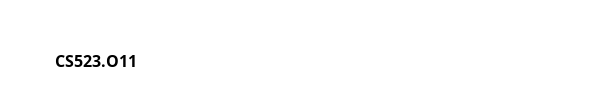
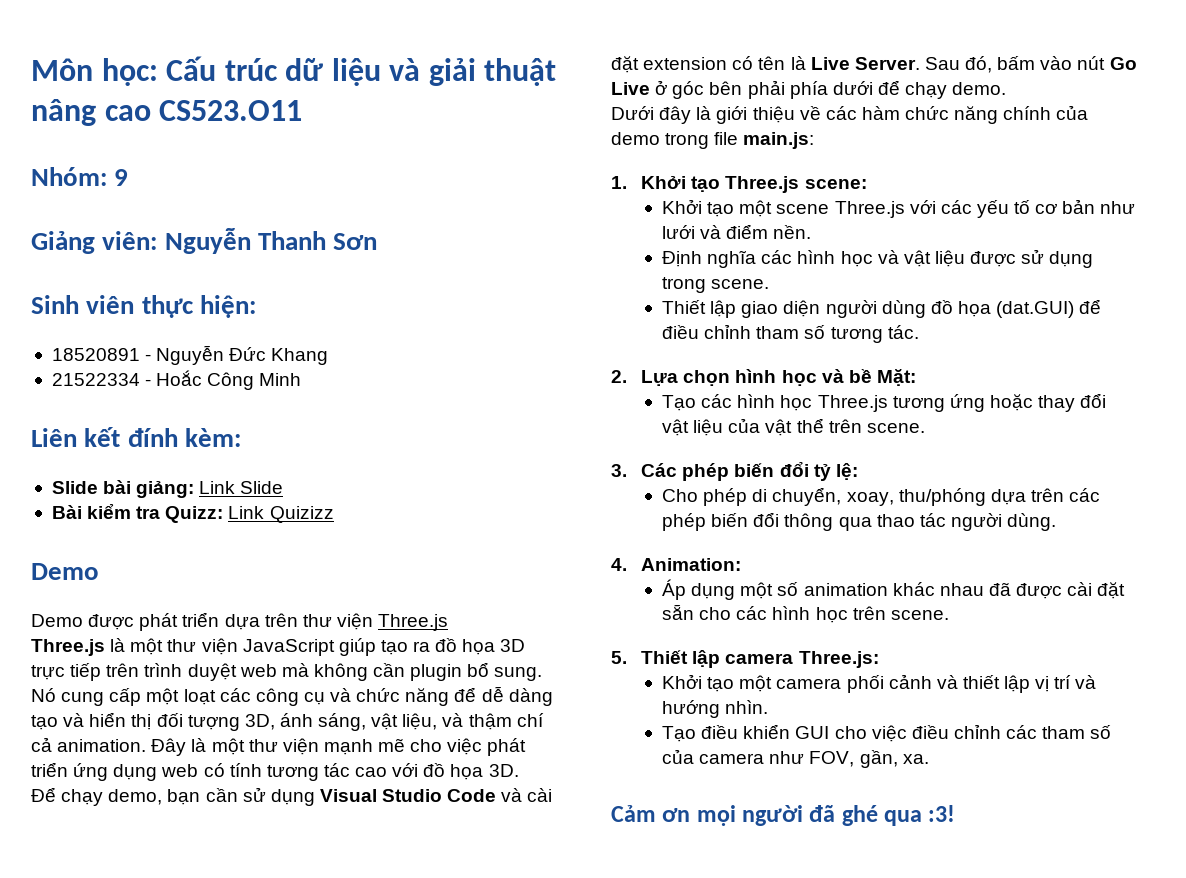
- CS523.O11
+ Môn học: Cấu trúc dữ liệu và giải thuật nâng cao CS523.O11
+ Nhóm: 9
+ Giảng viên: Nguyễn Thanh Sơn
+ Sinh viên thực hiện:
+ 18520891 - Nguyễn Đức Khang
+ 21522334 - Hoắc Công Minh
+ Liên kết đính kèm:
+ Slide bài giảng: Link Slide
+ Bài kiểm tra Quizz: Link Quizizz
+ Demo
+ Demo được phát triển dựa trên thư viện Three.js
+ Three.js là một thư viện JavaScript giúp tạo ra đồ họa 3D trực tiếp trên trình duyệt web mà không cần plugin bổ sung. Nó cung cấp một loạt các công cụ và chức năng để dễ dàng tạo và hiển thị đối tượng 3D, ánh sáng, vật liệu, và thậm chí cả animation. Đây là một thư viện mạnh mẽ cho việc phát triển ứng dụng web có tính tương tác cao với đồ họa 3D.
+ Để chạy demo, bạn cần sử dụng Visual Studio Code và cài đặt extension có tên là Live Server. Sau đó, bấm vào nút Go Live ở góc bên phải phía dưới để chạy demo.
+ Dưới đây là giới thiệu về các hàm chức năng chính của demo trong file main.js:
+ 1. Khởi tạo Three.js scene:
+ Khởi tạo một scene Three.js với các yếu tố cơ bản như lưới và điểm nền.
+ Định nghĩa các hình học và vật liệu được sử dụng trong scene.
+ Thiết lập giao diện người dùng đồ họa (dat.GUI) để điều chỉnh tham số tương tác.
+ 2. Lựa chọn hình học và bề Mặt:
+ Tạo các hình học Three.js tương ứng hoặc thay đổi vật liệu của vật thể trên scene.
+ 3. Các phép biến đổi tỷ lệ:
+ Cho phép di chuyển, xoay, thu/phóng dựa trên các phép biến đổi thông qua thao tác người dùng.
+ 4. Animation:
+ Áp dụng một số animation khác nhau đã được cài đặt sẵn cho các hình học trên scene.
+ 5. Thiết lập camera Three.js:
+ Khởi tạo một camera phối cảnh và thiết lập vị trí và hướng nhìn.
+ Tạo điều khiển GUI cho việc điều chỉnh các tham số của camera như FOV, gần, xa.
+ Cảm ơn mọi người đã ghé qua :3!

